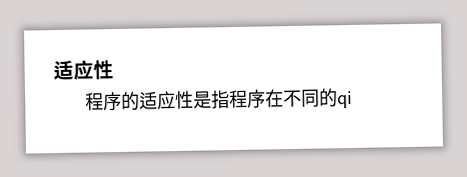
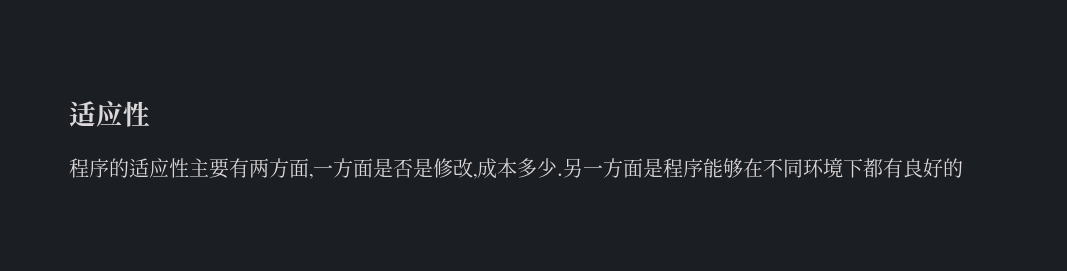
- 程序的适应性是指程序在不同的qi
+ 程序的适应性主要有两方面,一方面是否是修改,成本多少.另一方面是程序能够在不同环境下都有良好的

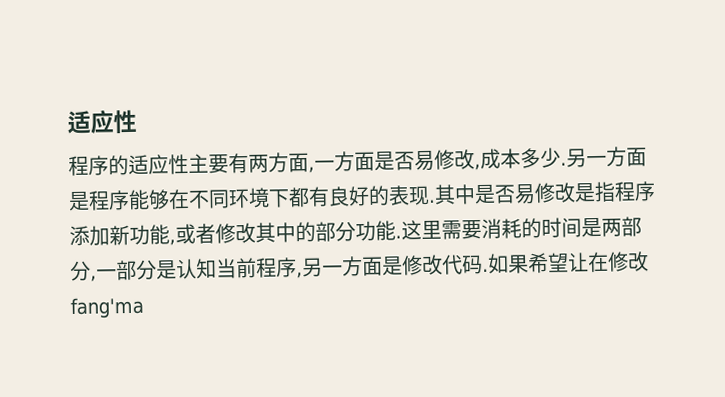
- 程序的适应性主要有两方面,一方面是否是修改,成本多少.
+ 程序的适应性主要有两方面,一方面是否易修改,成本多少.
- 另一方面是程序能够在不同环境下都有良好的
+ 另一方面是程序能够在不同环境下都有良好的表现.其中是否易修改是指程序添加新功能,或者修改其中的部分功能.这里需要消耗的时间是两部分,一部分是认知当前程序,另一方面是修改代码.如果希望让在修改fang'ma

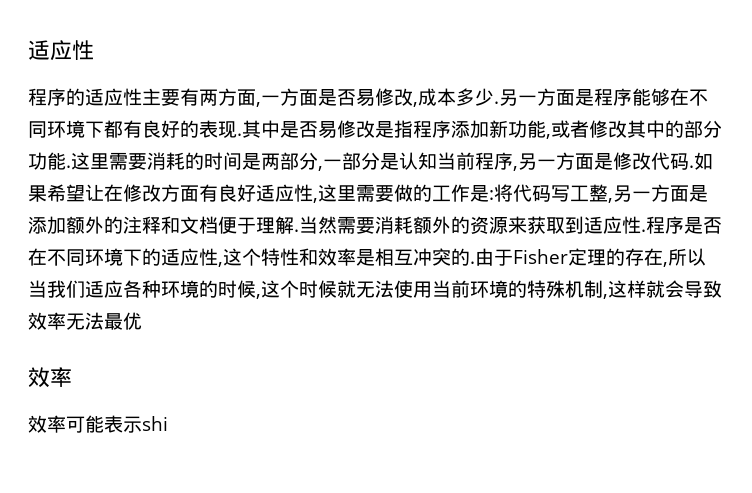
- 如果希望让在修改fang'ma
+ 如果希望让在修改方面有良好适应性,这里需要做的工作是:将代码写工整,另一方面是添加额外的注释和文档便于理解.当然需要消耗额外的资源来获取到适应性.程序是否在不同环境下的适应性,这个特性和效率是相互冲突的.由于Fisher定理的存在,所以当我们适应各种环境的时候,这个时候就无法使用当前环境的特殊机制,这样就会导致效率无法最优
+ 效率
+ 效率可能表示shi

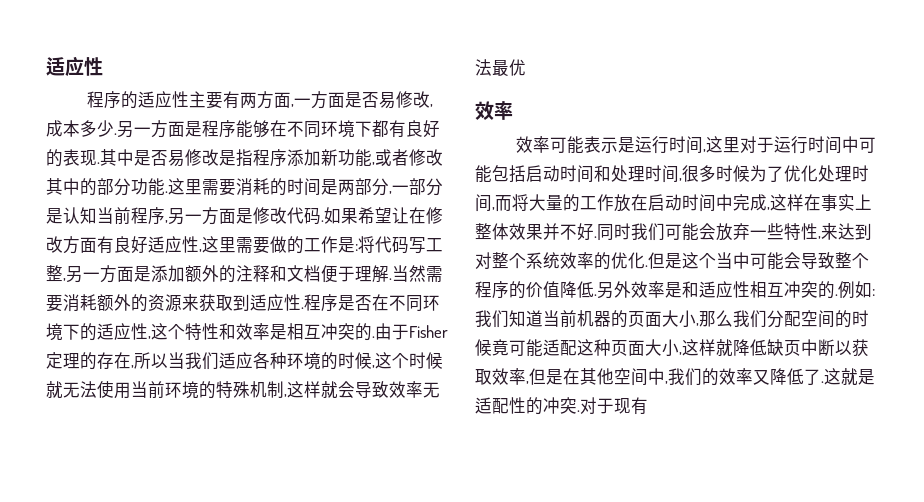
- 效率可能表示shi
+ 效率可能表示是运行时间,这里对于运行时间中可能包括启动时间和处理时间,很多时候为了优化处理时间,而将大量的工作放在启动时间中完成,这样在事实上整体效果并不好.同时我们可能会放弃一些特性,来达到对整个系统效率的优化.但是这个当中可能会导致整个程序的价值降低.另外效率是和适应性相互冲突的.例如:我们知道当前机器的页面大小,那么我们分配空间的时候竟可能适配这种页面大小,这样就降低缺页中断以获取效率,但是在其他空间中,我们的效率又降低了.这就是适配性的冲突.对于现有

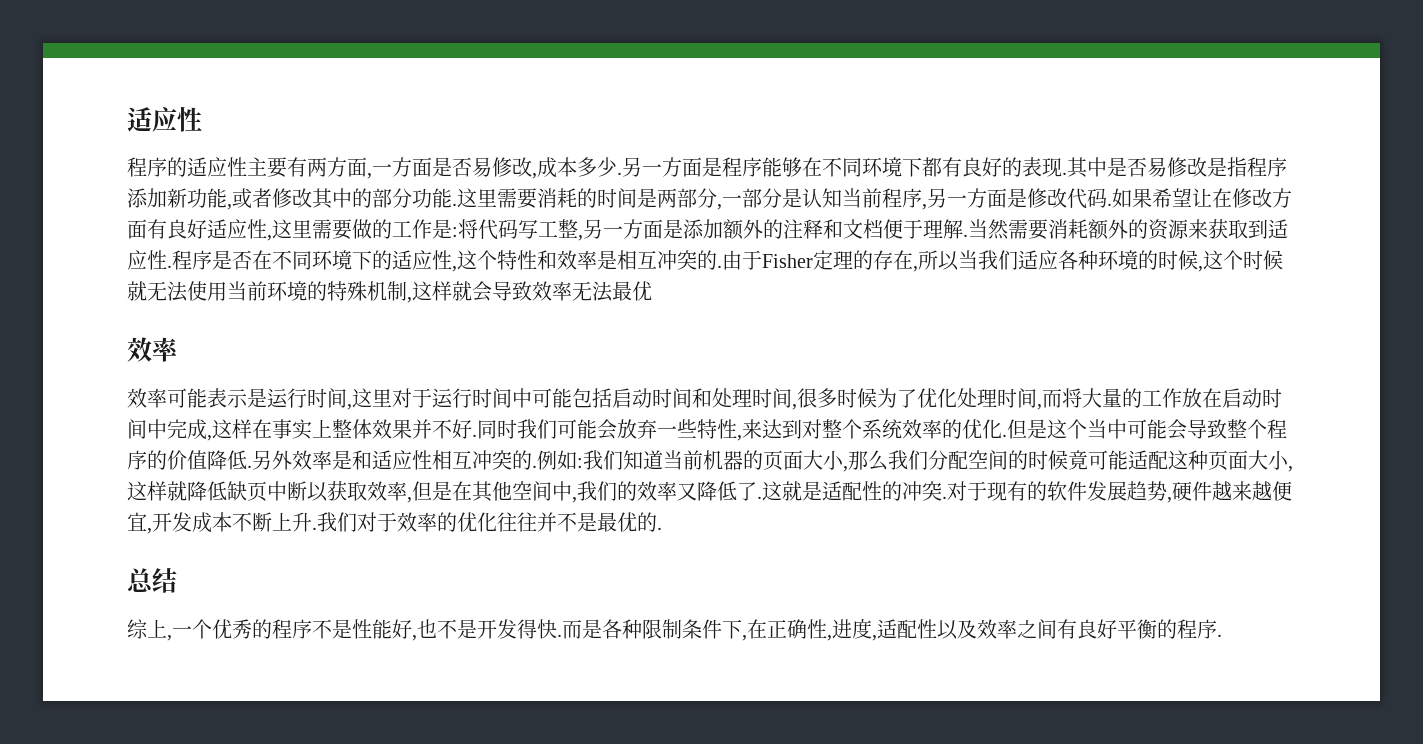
- 对于现有
+ 对于现有的软件发展趋势,硬件越来越便宜,开发成本不断上升.我们对于效率的优化往往并不是最优的.
+ 总结
+ 综上,一个优秀的程序不是性能好,也不是开发得快.而是各种限制条件下,在正确性,进度,适配性以及效率之间有良好平衡的程序.

